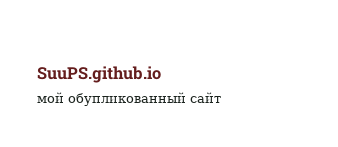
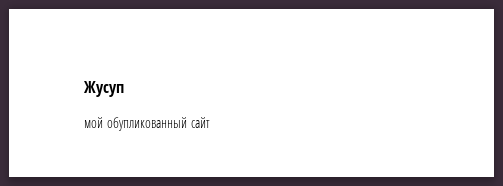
- SuuPS.github.io
+ Жусуп

